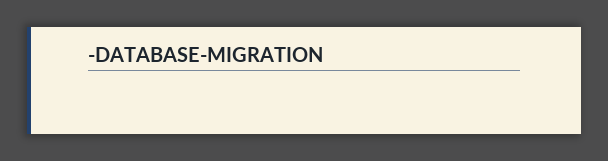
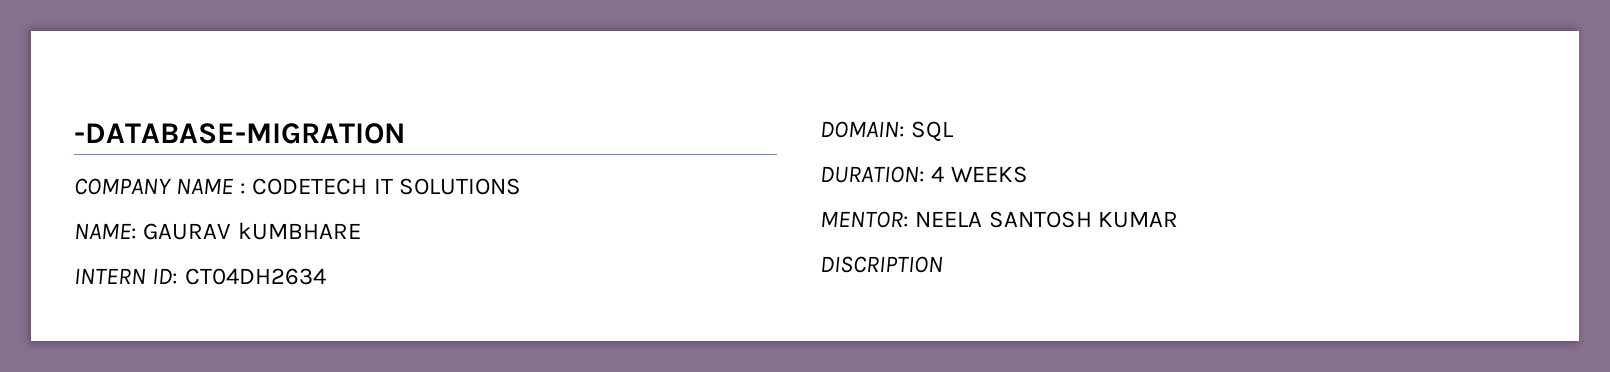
+ COMPANY NAME : CODETECH IT SOLUTIONS
+ NAME: GAURAV kUMBHARE
+ INTERN ID: CT04DH2634
+ DOMAIN: SQL
+ DURATION: 4 WEEKS
+ MENTOR: NEELA SANTOSH KUMAR
+ DISCRIPTION

